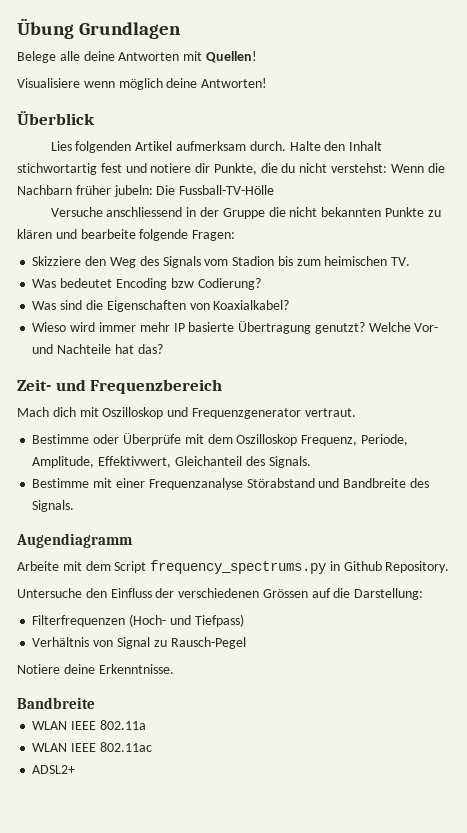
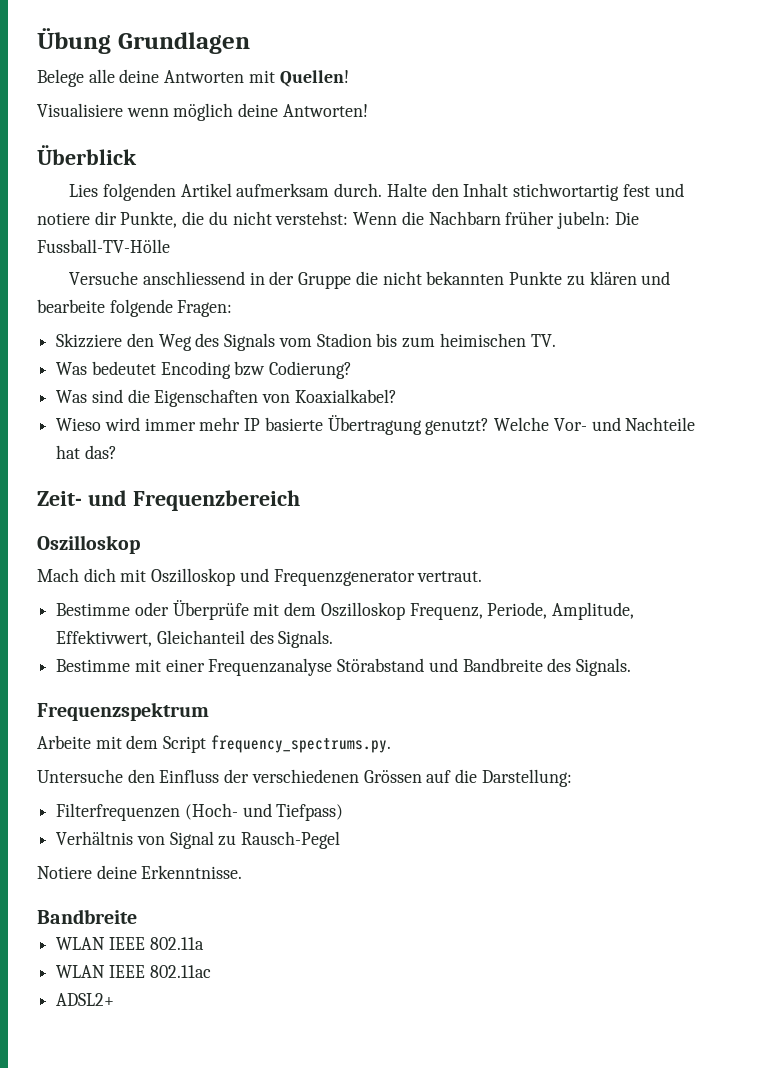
  Zeit- und Frequenzbereich
+ Oszilloskop
- Augendiagramm
+ Frequenzspektrum
- Arbeite mit dem Script frequency_spectrums.py in Github Repository.
+ Arbeite mit dem Script frequency_spectrums.py.

